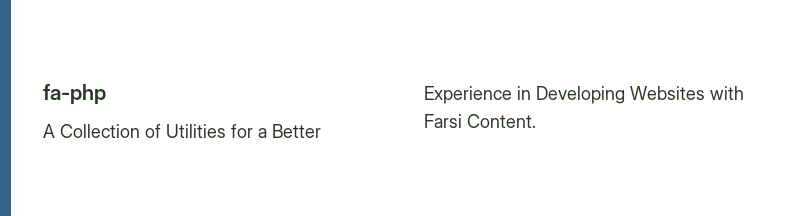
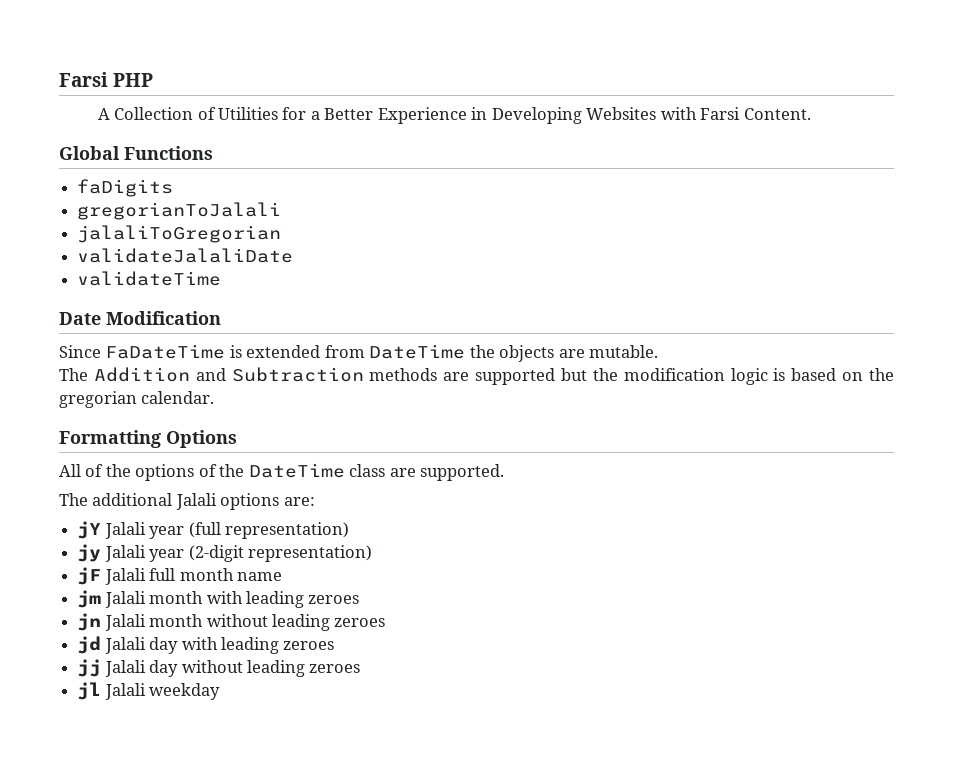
- fa-php
+ Farsi PHP
+ Global Functions
+ faDigits
+ gregorianToJalali
+ jalaliToGregorian
+ validateJalaliDate
+ validateTime
+ Date Modification
+ Since FaDateTime is extended from DateTime the objects are mutable.
+ The Addition and Subtraction methods are supported but the modification logic is based on the gregorian calendar.
+ Formatting Options
+ All of the options of the DateTime class are supported.
+ The additional Jalali options are:
+ jY Jalali year (full representation)
+ jy Jalali year (2-digit representation)
+ jF Jalali full month name
+ jm Jalali month with leading zeroes
+ jn Jalali month without leading zeroes
+ jd Jalali day with leading zeroes
+ jj Jalali day without leading zeroes
+ jl Jalali weekday

